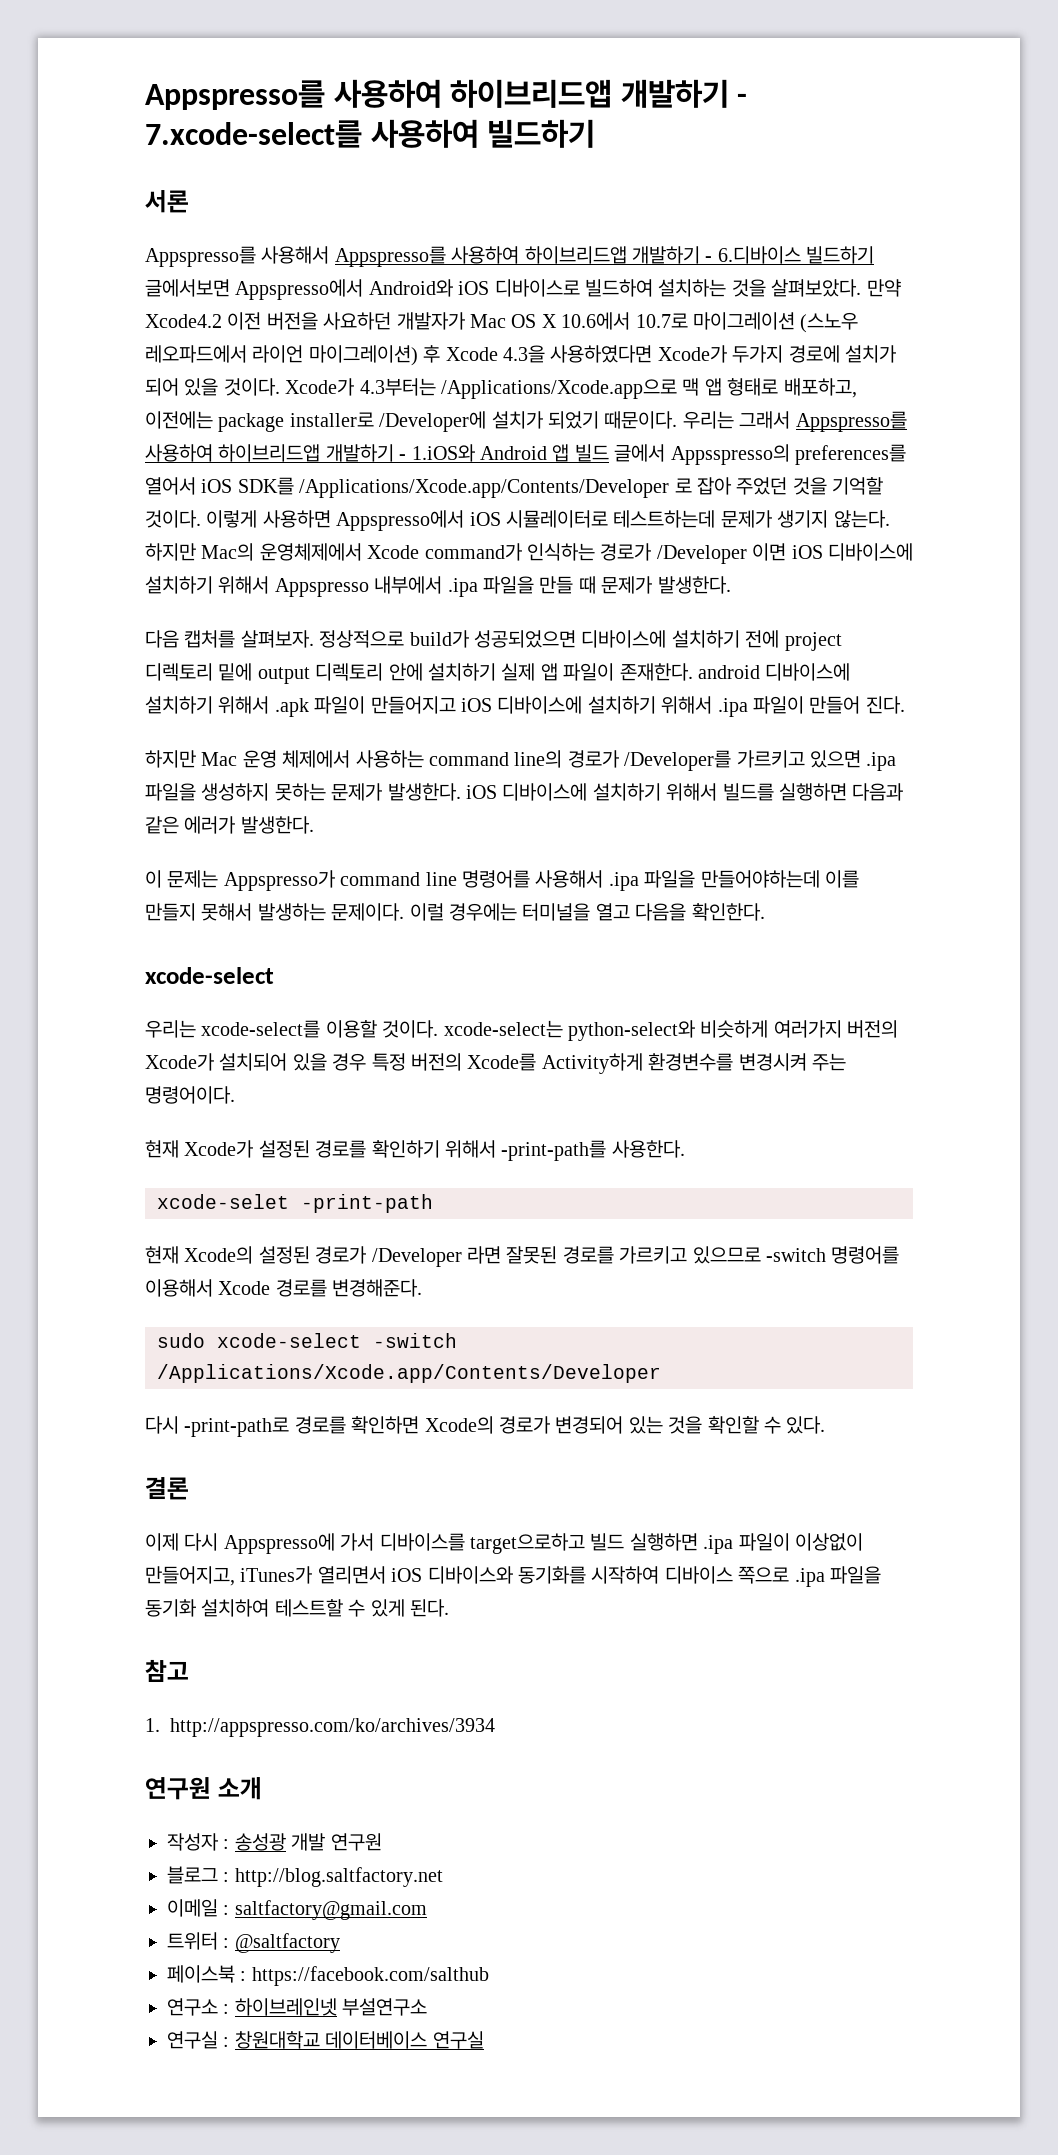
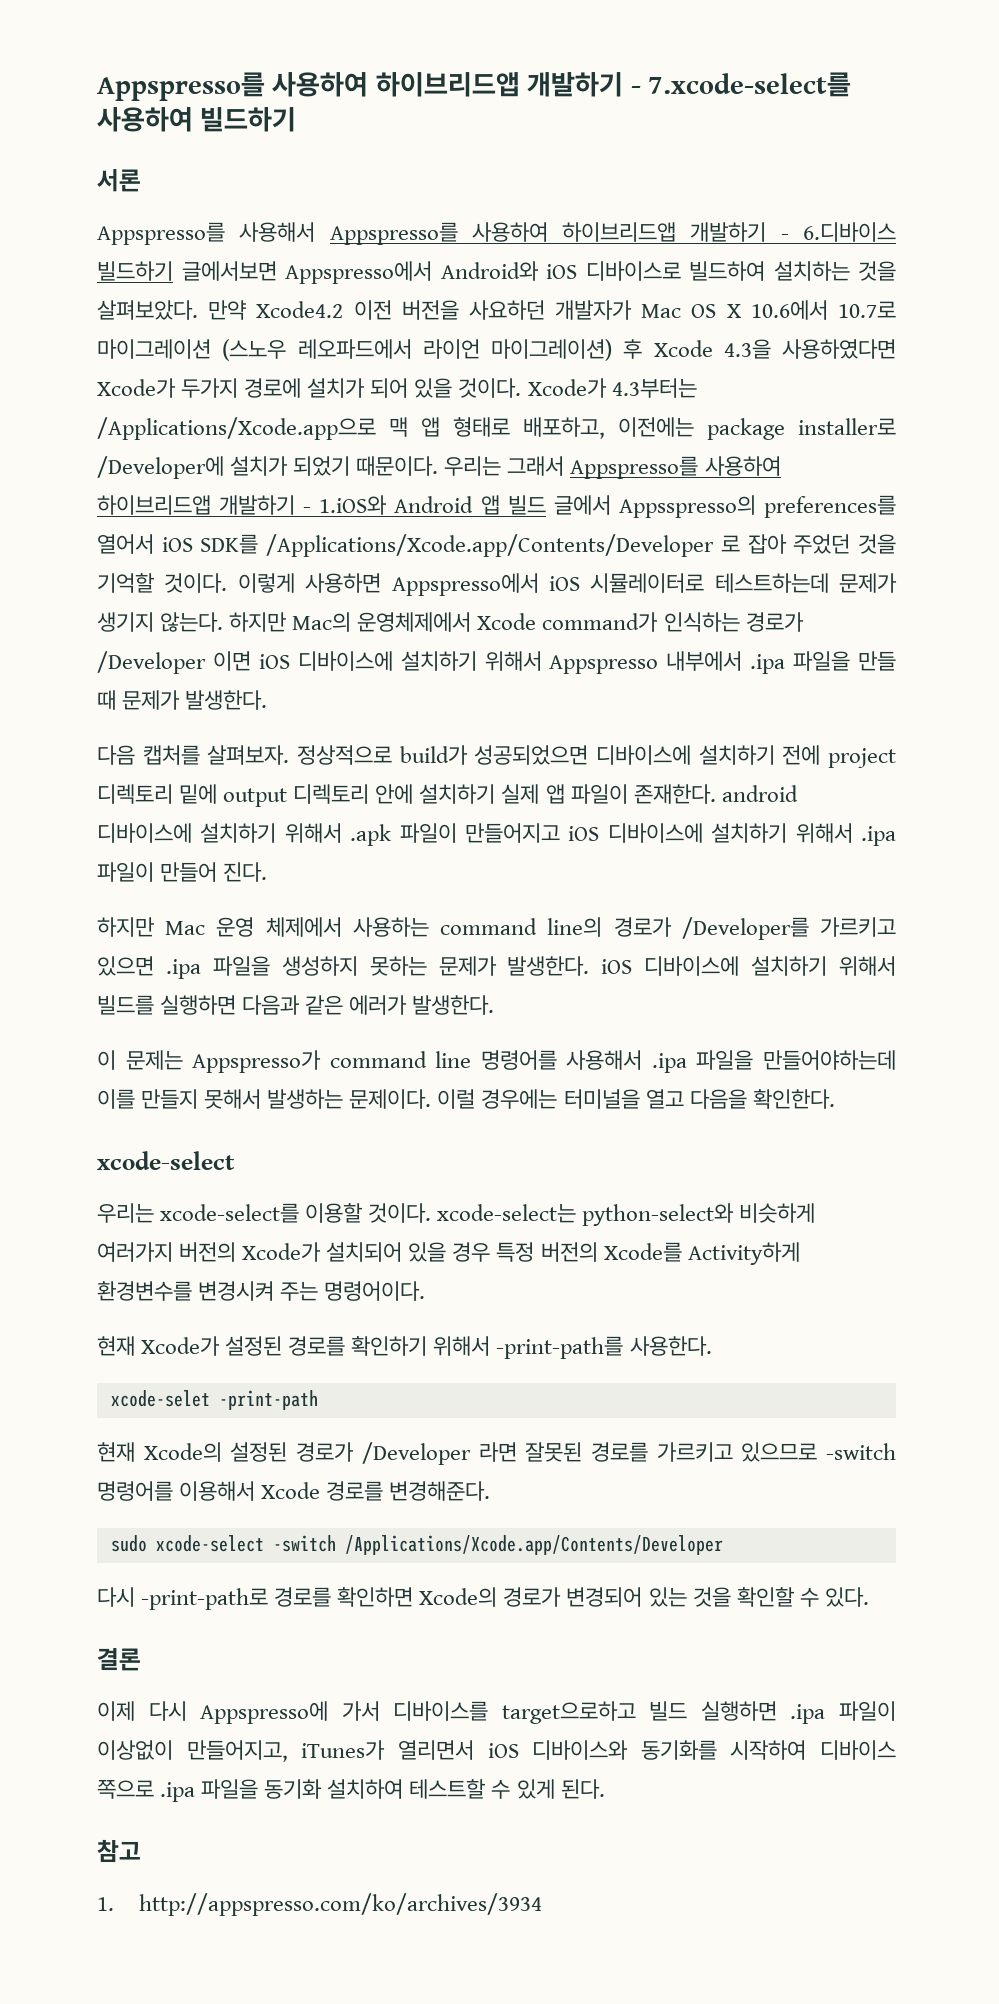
- 연구원 소개
- 작성자 : 송성광 개발 연구원
- 블로그 : http://blog.saltfactory.net
- 이메일 : saltfactory@gmail.com
- 트위터 : @saltfactory
- 페이스북 : https://facebook.com/salthub
- 연구소 : 하이브레인넷 부설연구소
- 연구실 : 창원대학교 데이터베이스 연구실

